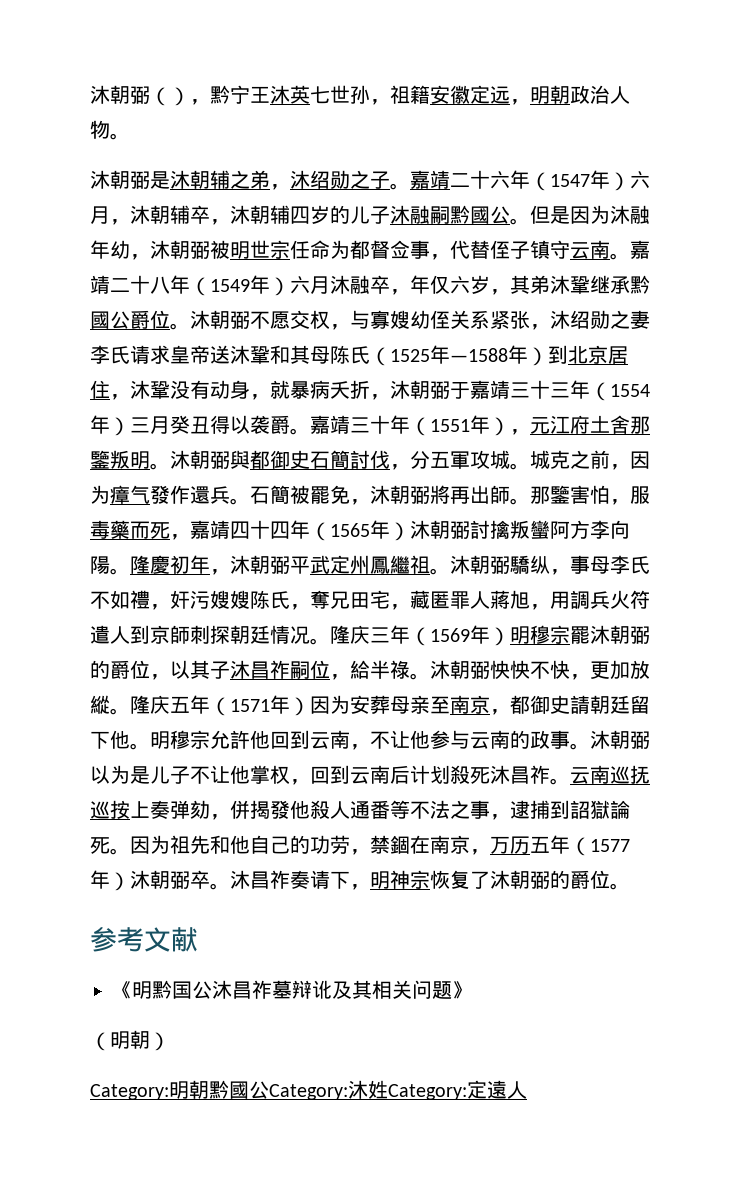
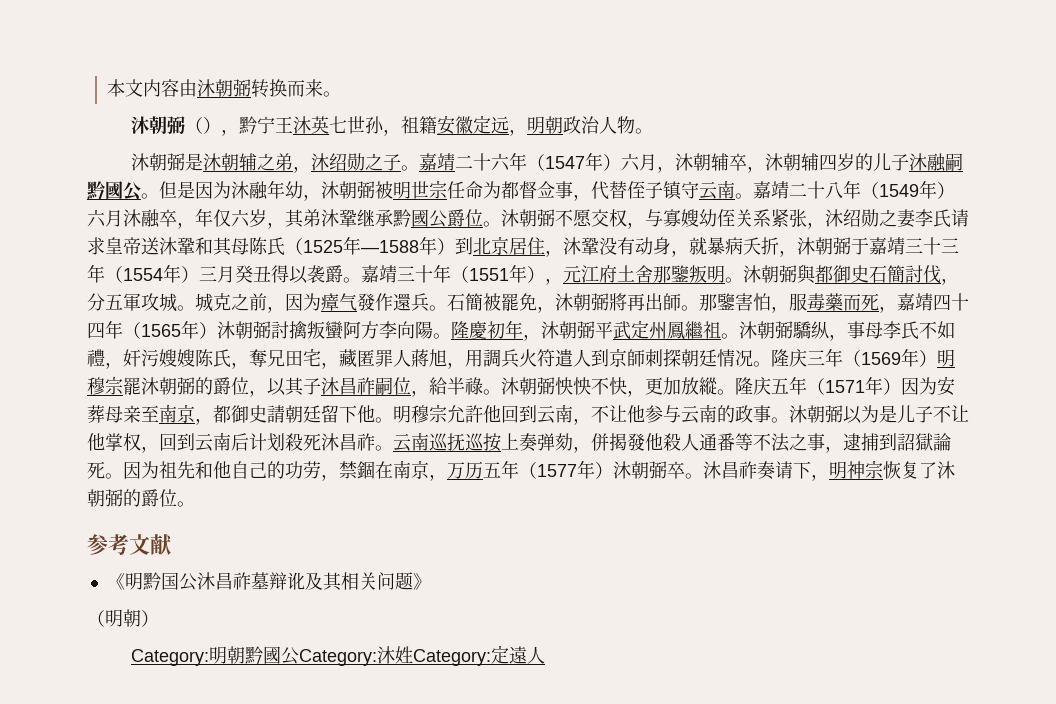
+ 本文内容由沐朝弼转换而来。

